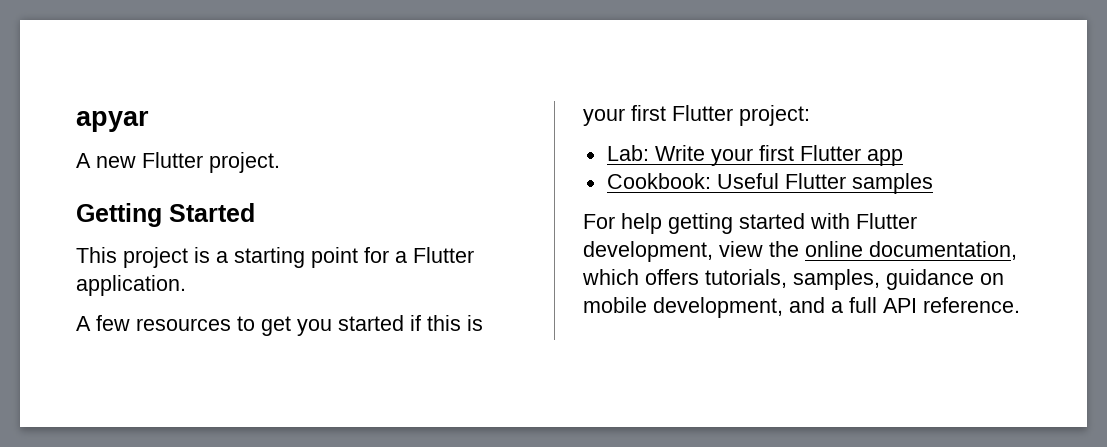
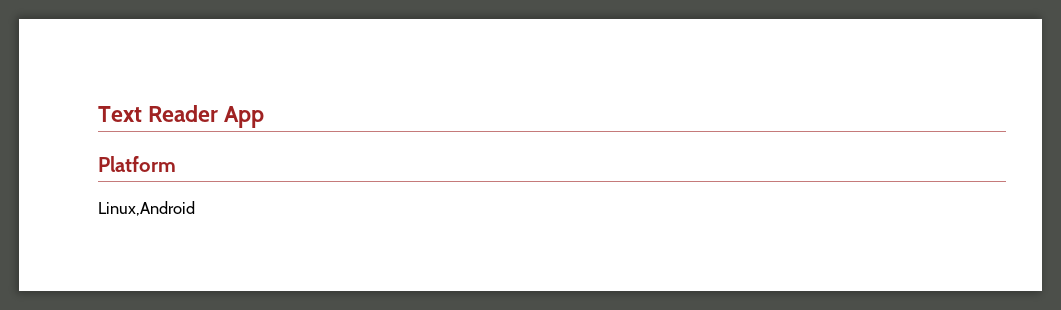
- apyar
- A new Flutter project.
- Getting Started
- This project is a starting point for a Flutter application.
- A few resources to get you started if this is your first Flutter project:
- Lab: Write your first Flutter app
- Cookbook: Useful Flutter samples
- For help getting started with Flutter development, view the online documentation, which offers tutorials, samples, guidance on mobile development, and a full API reference.
+ Text Reader App
+ Platform
+ Linux,Android

